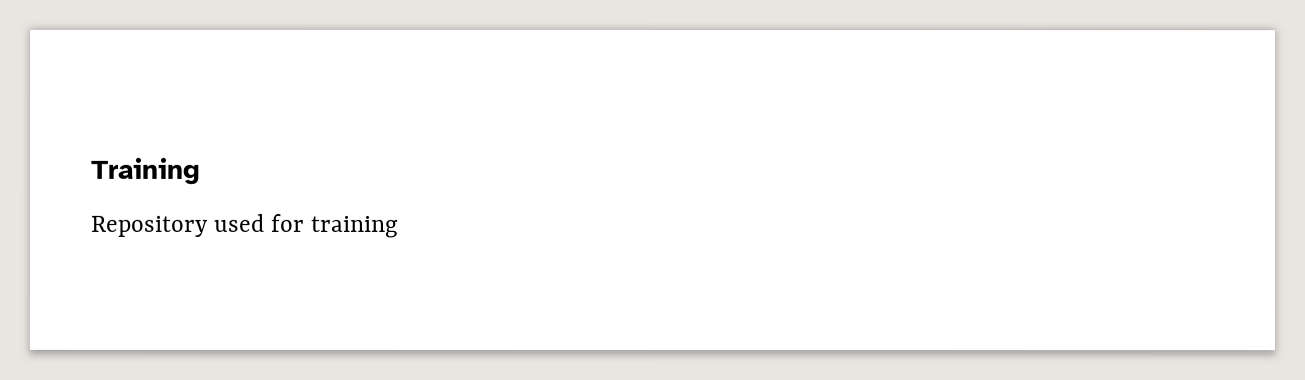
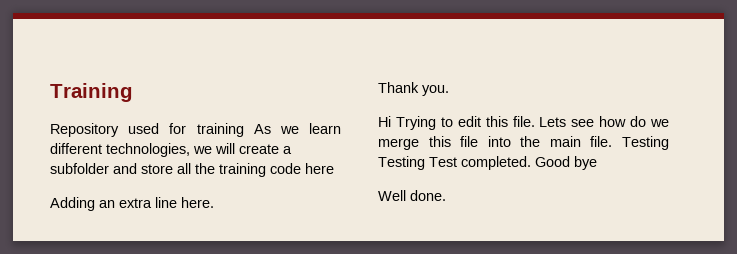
- Repository used for training
+ Repository used for training As we learn different technologies, we will create a subfolder and store all the training code here
+ Adding an extra line here.
+ Thank you.
+ Hi Trying to edit this file. Lets see how do we merge this file into the main file. Testing Testing Test completed. Good bye
+ Well done.

